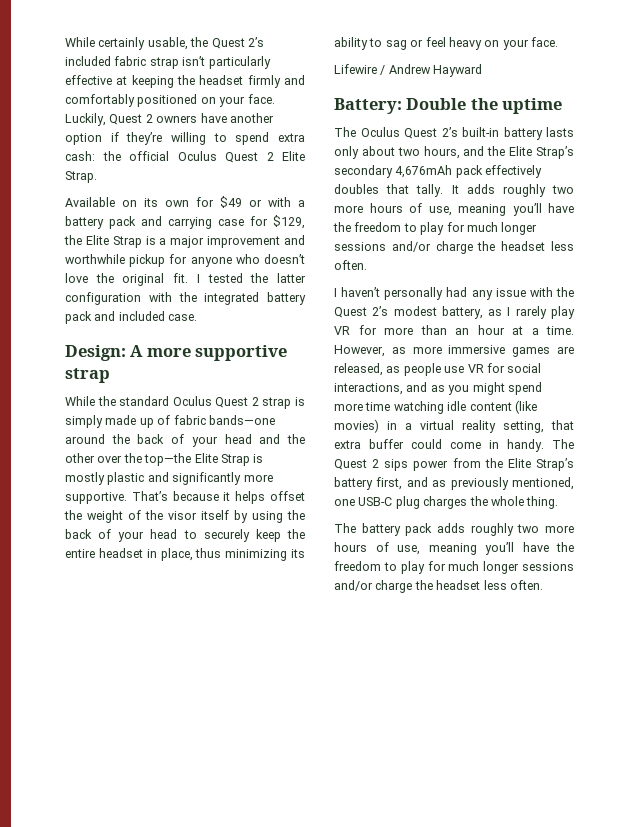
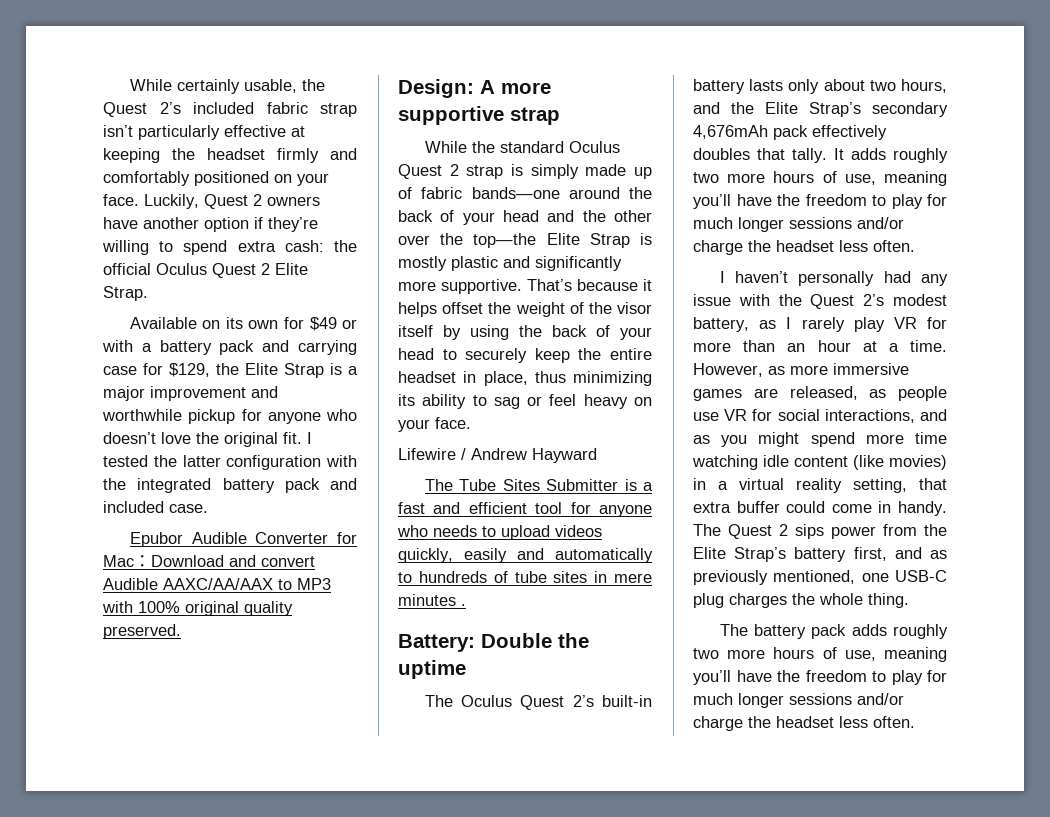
+ Epubor Audible Converter for Mac：Download and convert Audible AAXC/AA/AAX to MP3 with 100% original quality preserved.
+ The Tube Sites Submitter is a fast and efficient tool for anyone who needs to upload videos quickly, easily and automatically to hundreds of tube sites in mere minutes .

